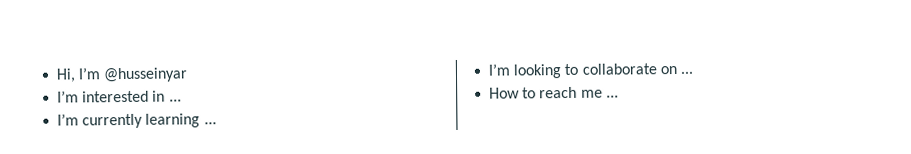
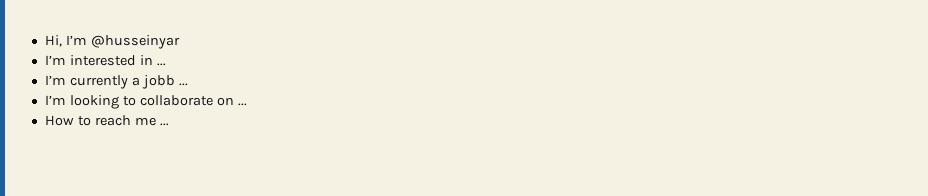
- I’m currently learning ...
+ I’m currently a jobb ...

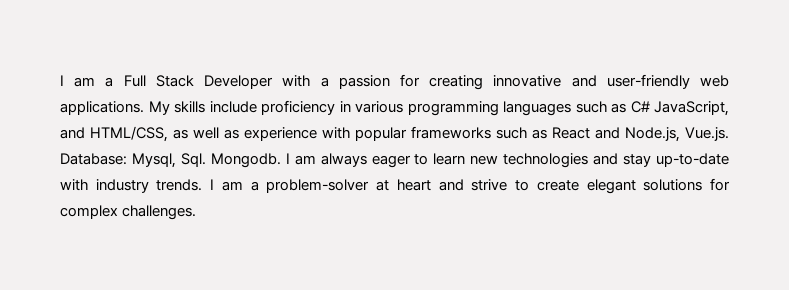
- Hi, I’m @husseinyar
- I’m interested in ...
- I’m currently a jobb ...
- I’m looking to collaborate on ...
- How to reach me ...
+ I am a Full Stack Developer with a passion for creating innovative and user-friendly web applications. My skills include proficiency in various programming languages such as C# JavaScript, and HTML/CSS, as well as experience with popular frameworks such as React and Node.js, Vue.js. Database: Mysql, Sql. Mongodb. I am always eager to learn new technologies and stay up-to-date with industry trends. I am a problem-solver at heart and strive to create elegant solutions for complex challenges.

